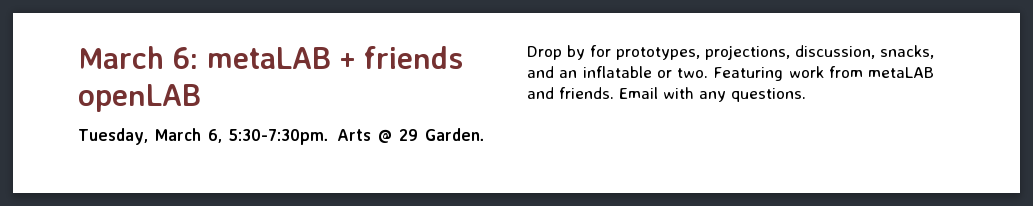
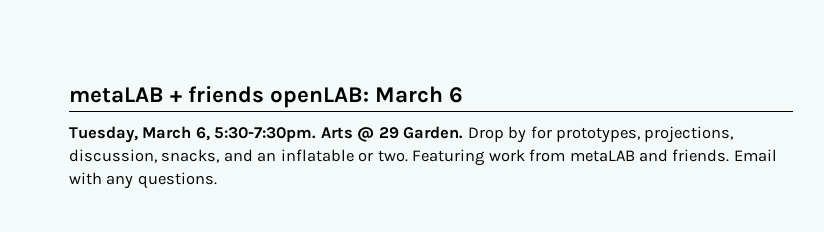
- March 6: metaLAB + friends openLAB
+ metaLAB + friends openLAB: March 6

